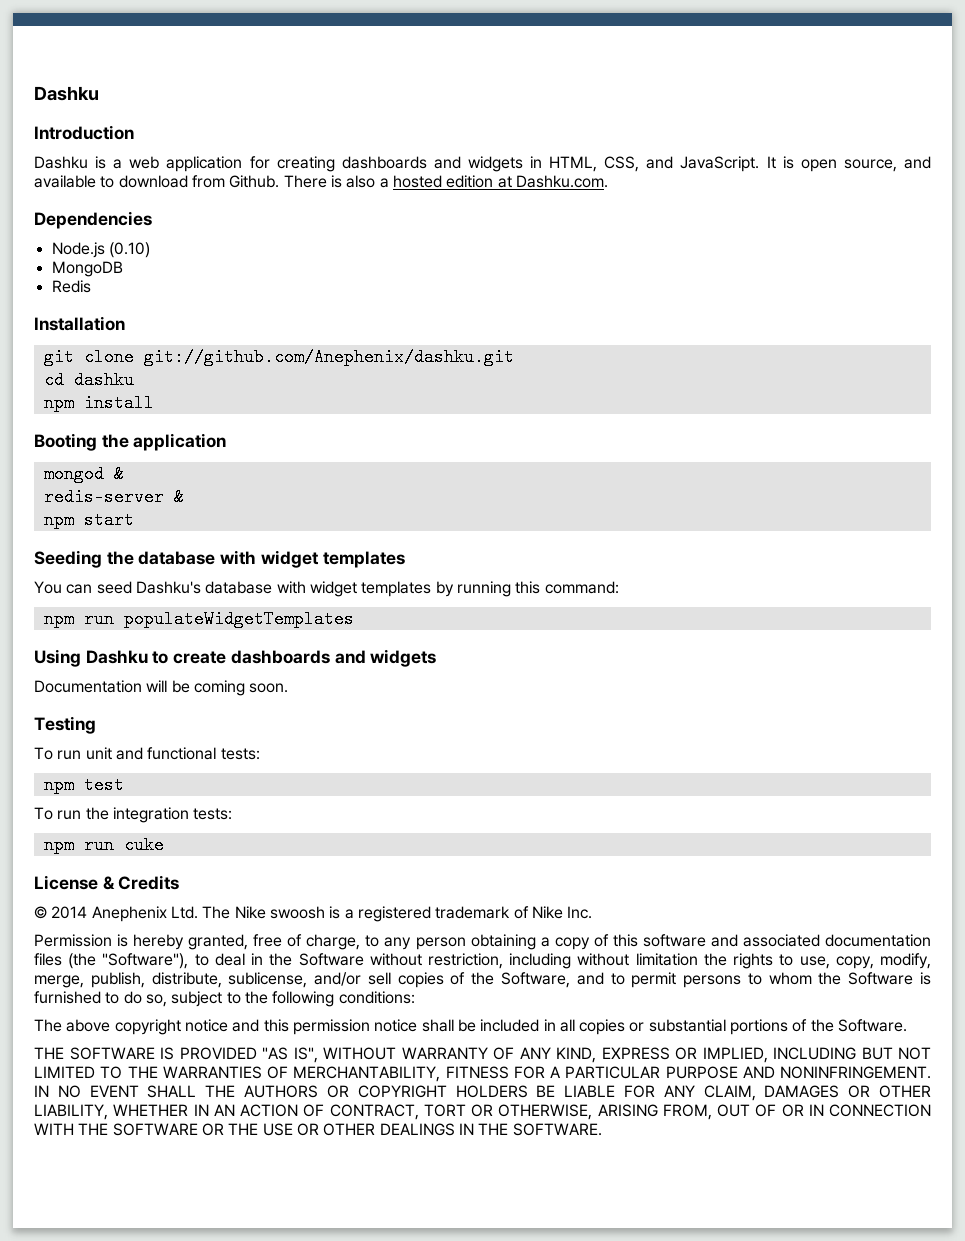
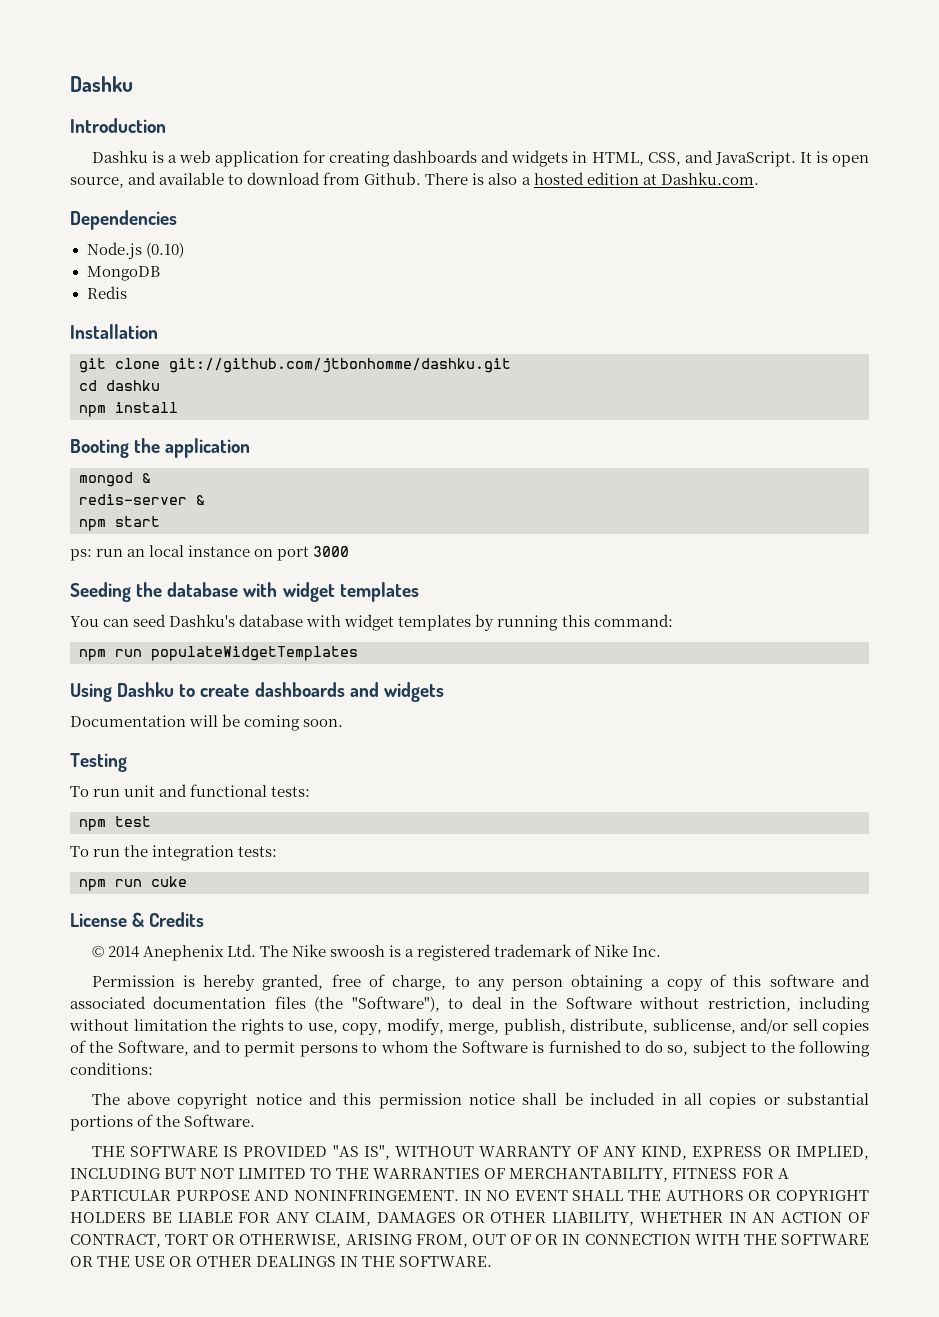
- git clone git://github.com/Anephenix/dashku.git
+ git clone git://github.com/jtbonhomme/dashku.git
+ ps: run an local instance on port 3000

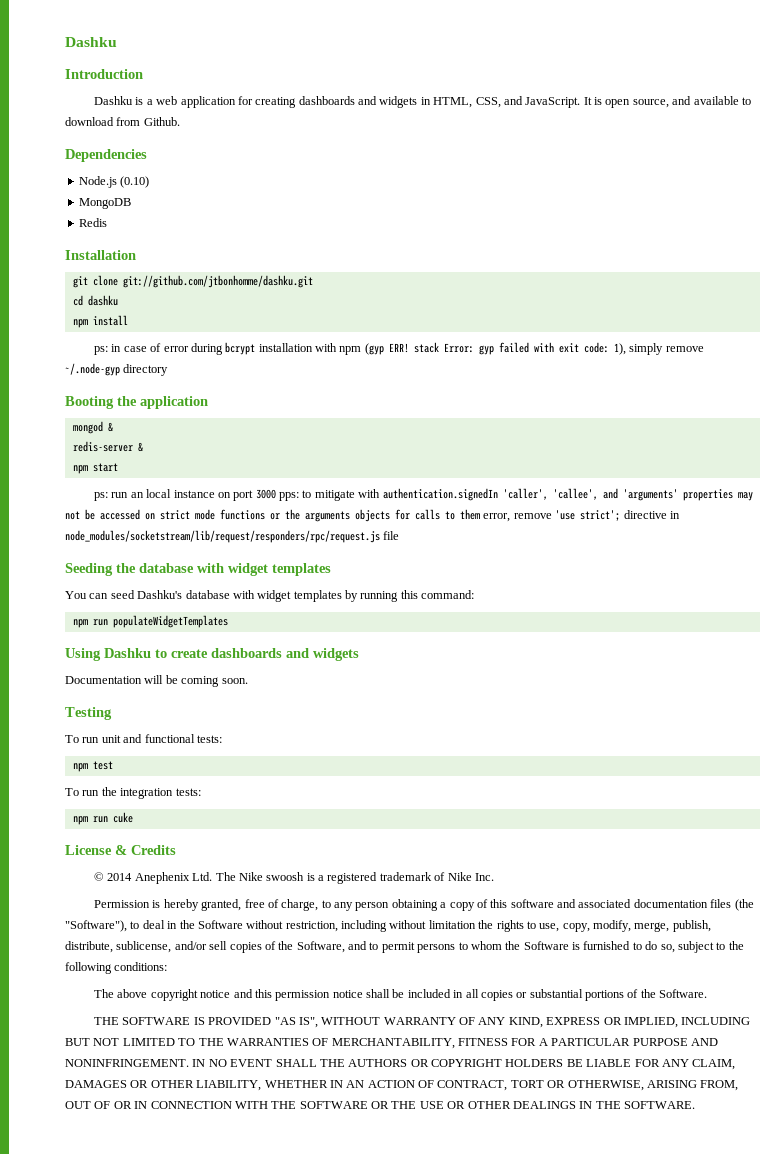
- There is also a hosted edition at Dashku.com.
+ ps: in case of error during bcrypt installation with npm (gyp ERR! stack Error: gyp failed with exit code: 1), simply remove ~/.node-gyp directory
- ps: run an local instance on port 3000
+ ps: run an local instance on port 3000 pps: to mitigate with authentication.signedIn 'caller', 'callee', and 'arguments' properties may not be accessed on strict mode functions or the arguments objects for calls to them error, remove 'use strict'; directive in node_modules/socketstream/lib/request/responders/rpc/request.js file

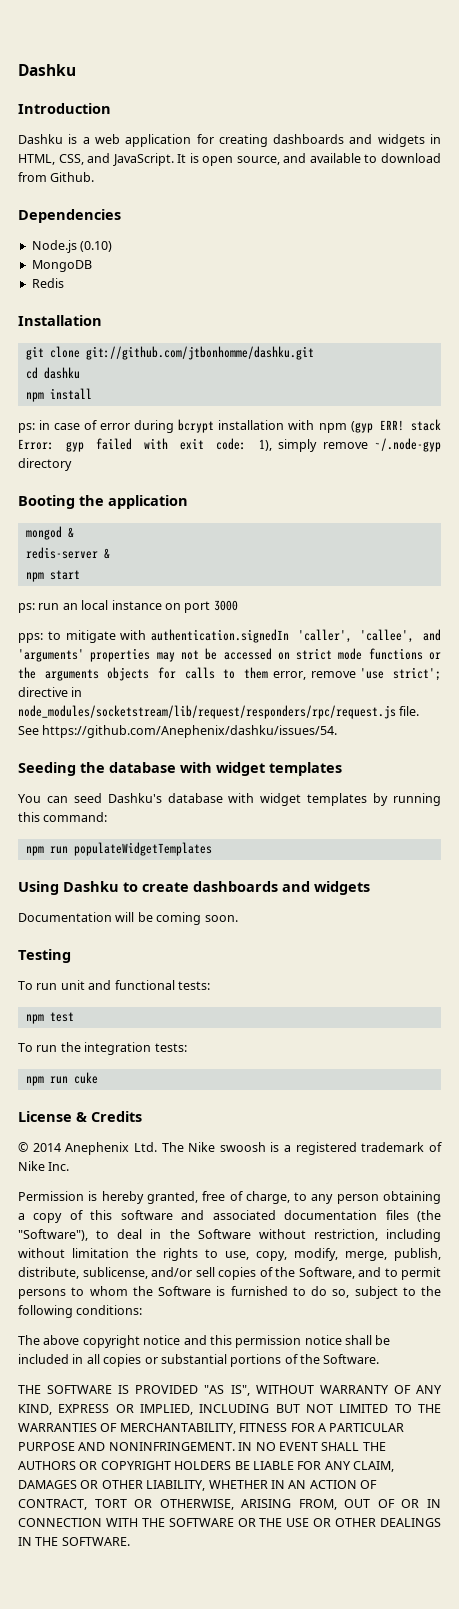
- ps: run an local instance on port 3000 pps: to mitigate with authentication.signedIn 'caller', 'callee', and 'arguments' properties may not be accessed on strict mode functions or the arguments objects for calls to them error, remove 'use strict'; directive in node_modules/socketstream/lib/request/responders/rpc/request.js file
+ ps: run an local instance on port 3000
+ pps: to mitigate with authentication.signedIn 'caller', 'callee', and 'arguments' properties may not be accessed on strict mode functions or the arguments objects for calls to them error, remove 'use strict'; directive in node_modules/socketstream/lib/request/responders/rpc/request.js file. See https://github.com/Anephenix/dashku/issues/54.

